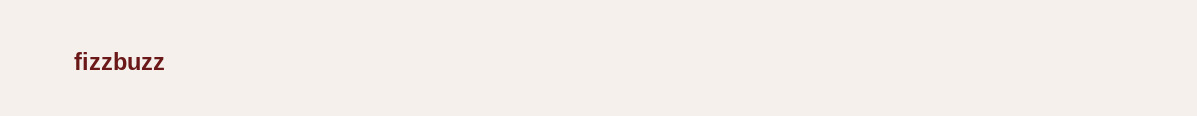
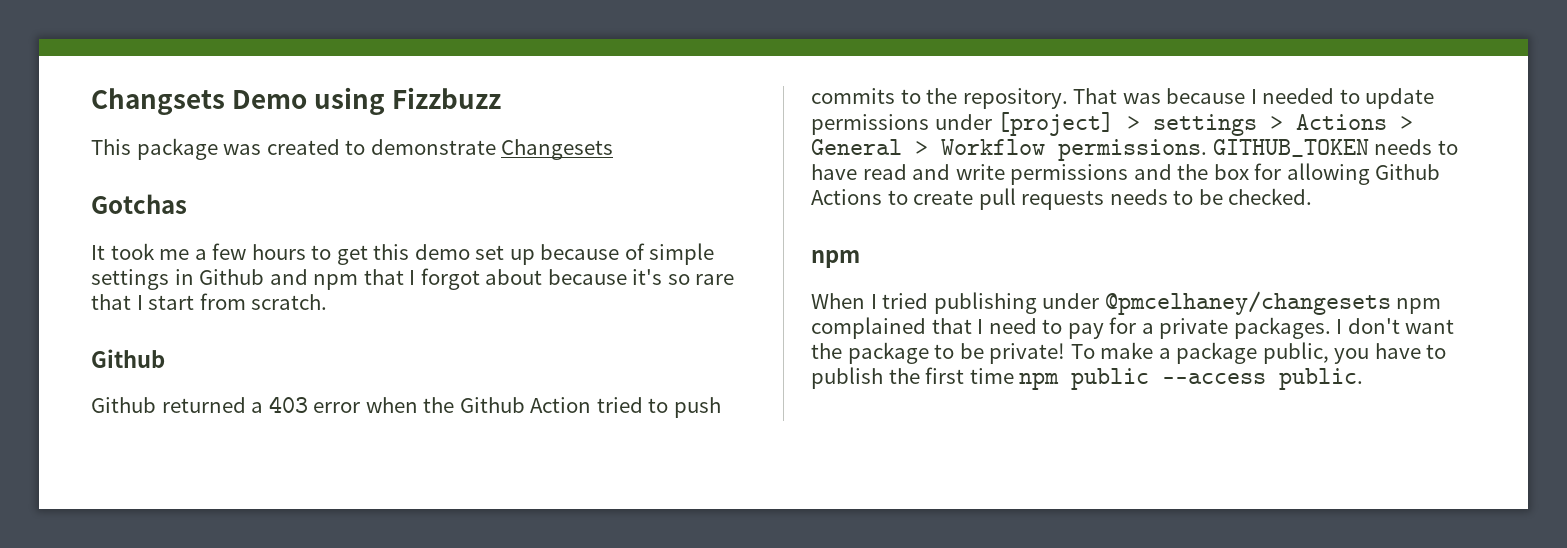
- fizzbuzz
+ Changsets Demo using Fizzbuzz
+ This package was created to demonstrate Changesets
+ Gotchas
+ It took me a few hours to get this demo set up because of simple settings in Github and npm that I forgot about because it's so rare that I start from scratch.
+ Github
+ Github returned a 403 error when the Github Action tried to push commits to the repository. That was because I needed to update permissions under [project] > settings > Actions > General > Workflow permissions. GITHUB_TOKEN needs to have read and write permissions and the box for allowing Github Actions to create pull requests needs to be checked.
+ npm
+ When I tried publishing under @pmcelhaney/changesets npm complained that I need to pay for a private packages. I don't want the package to be private! To make a package public, you have to publish the first time npm public --access public.

